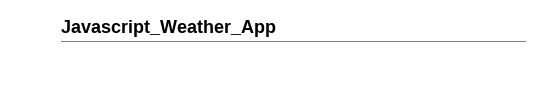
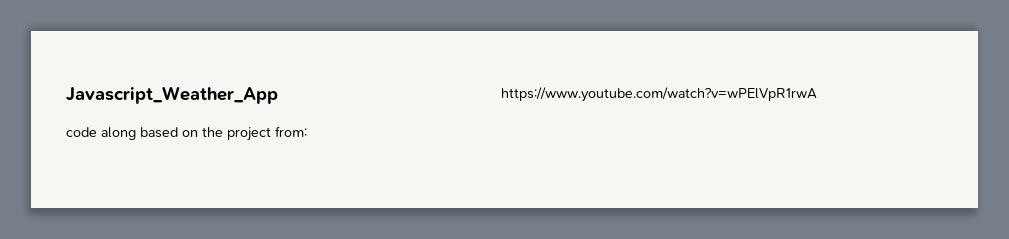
+ code along based on the project from: https://www.youtube.com/watch?v=wPElVpR1rwA

